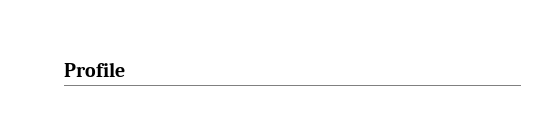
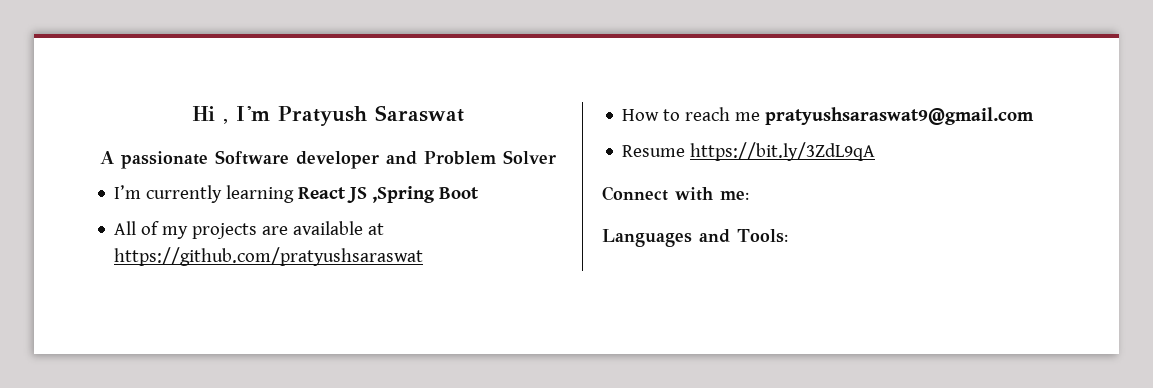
- Profile
+ Hi , I'm Pratyush Saraswat
+ A passionate Software developer and Problem Solver
+ I’m currently learning React JS ,Spring Boot
+ All of my projects are available at https://github.com/pratyushsaraswat
+ How to reach me pratyushsaraswat9@gmail.com
+ Resume https://bit.ly/3ZdL9qA
+ Connect with me:
+ Languages and Tools:

